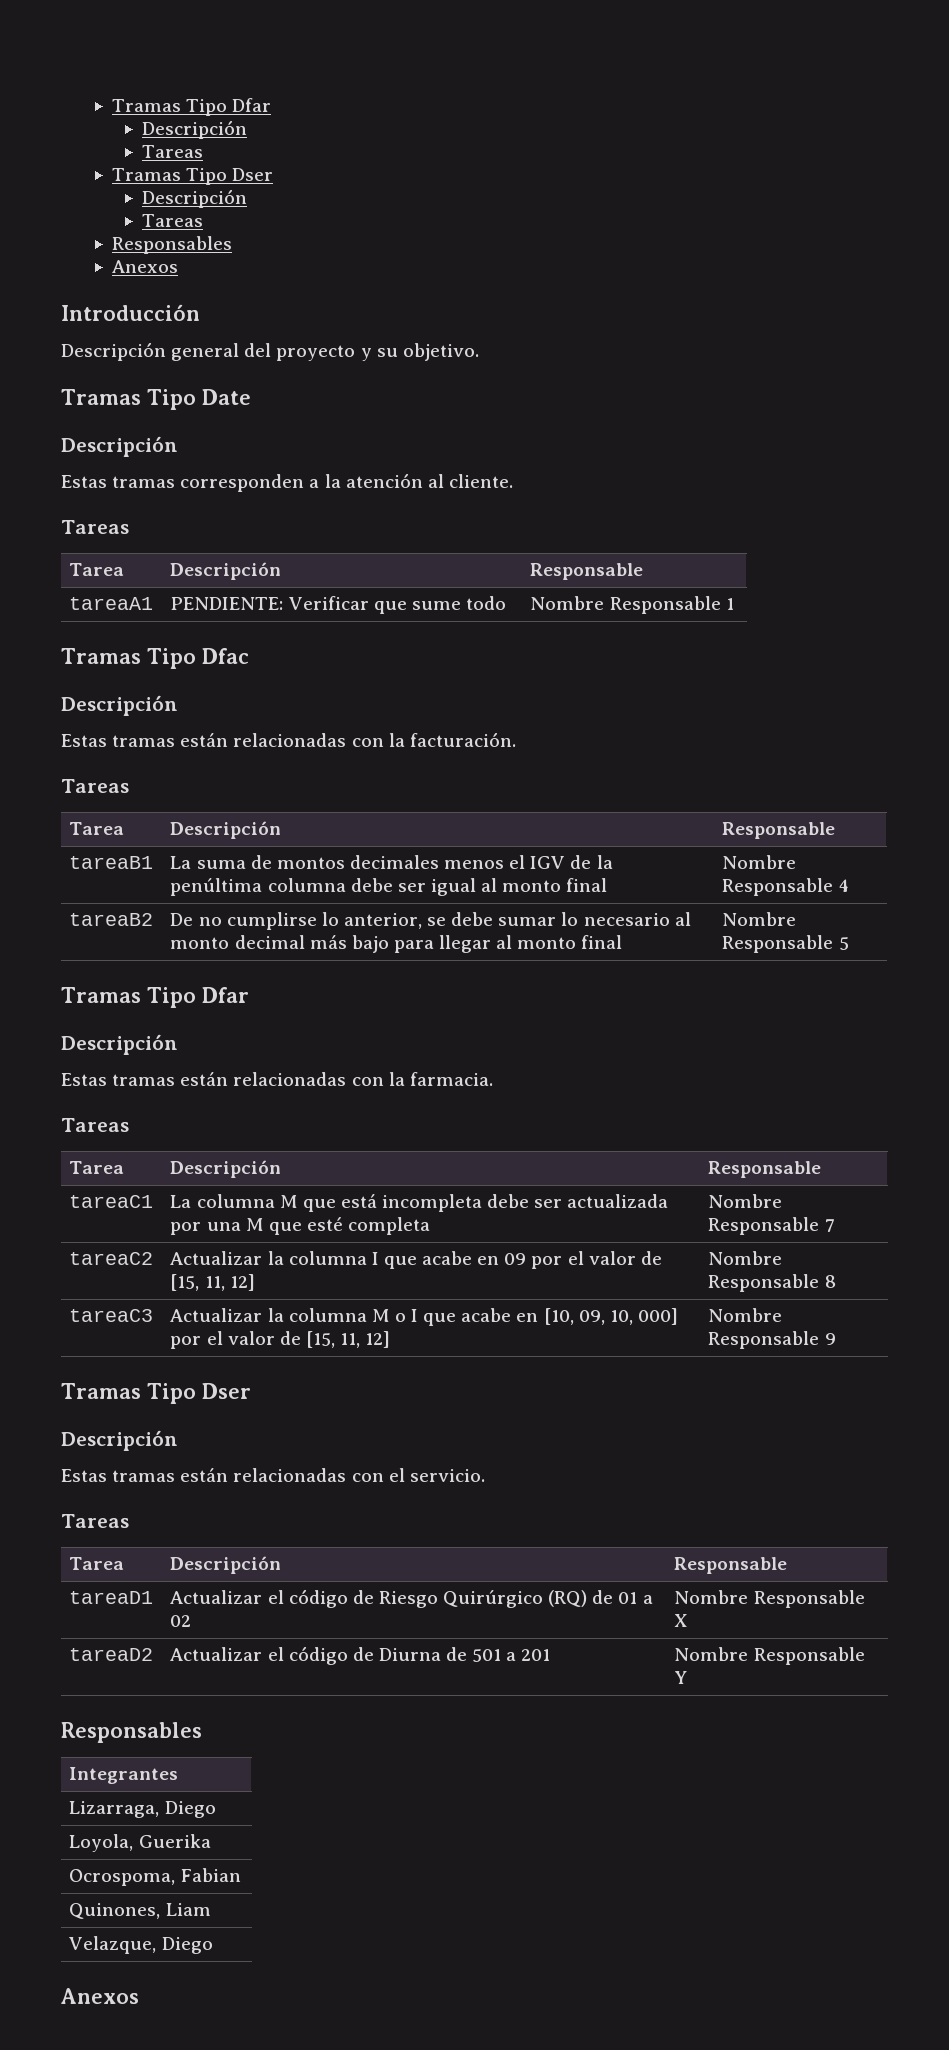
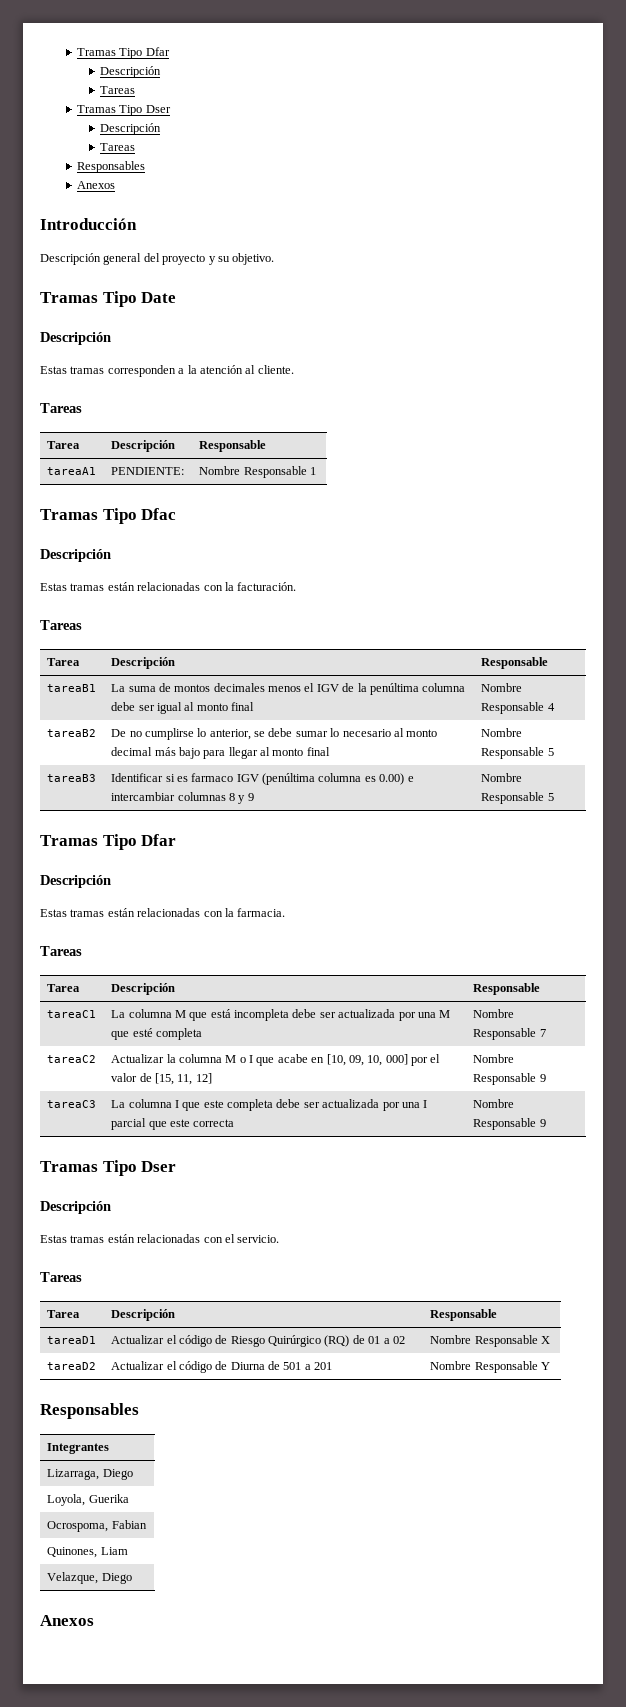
- tareaA1 | PENDIENTE: Verificar que sume todo | Nombre Responsable 1
+ tareaA1 | PENDIENTE: | Nombre Responsable 1
+ tareaB3 | Identificar si es farmaco IGV (penúltima columna es 0.00) e intercambiar columnas 8 y 9 | Nombre Responsable 5
- tareaC2 | Actualizar la columna I que acabe en 09 por el valor de [15, 11, 12] | Nombre Responsable 8
- tareaC3 | Actualizar la columna M o I que acabe en [10, 09, 10, 000] por el valor de [15, 11, 12] | Nombre Responsable 9
+ tareaC2 | Actualizar la columna M o I que acabe en [10, 09, 10, 000] por el valor de [15, 11, 12] | Nombre Responsable 9
+ tareaC3 | La columna I que este completa debe ser actualizada por una I parcial que este correcta | Nombre Responsable 9

